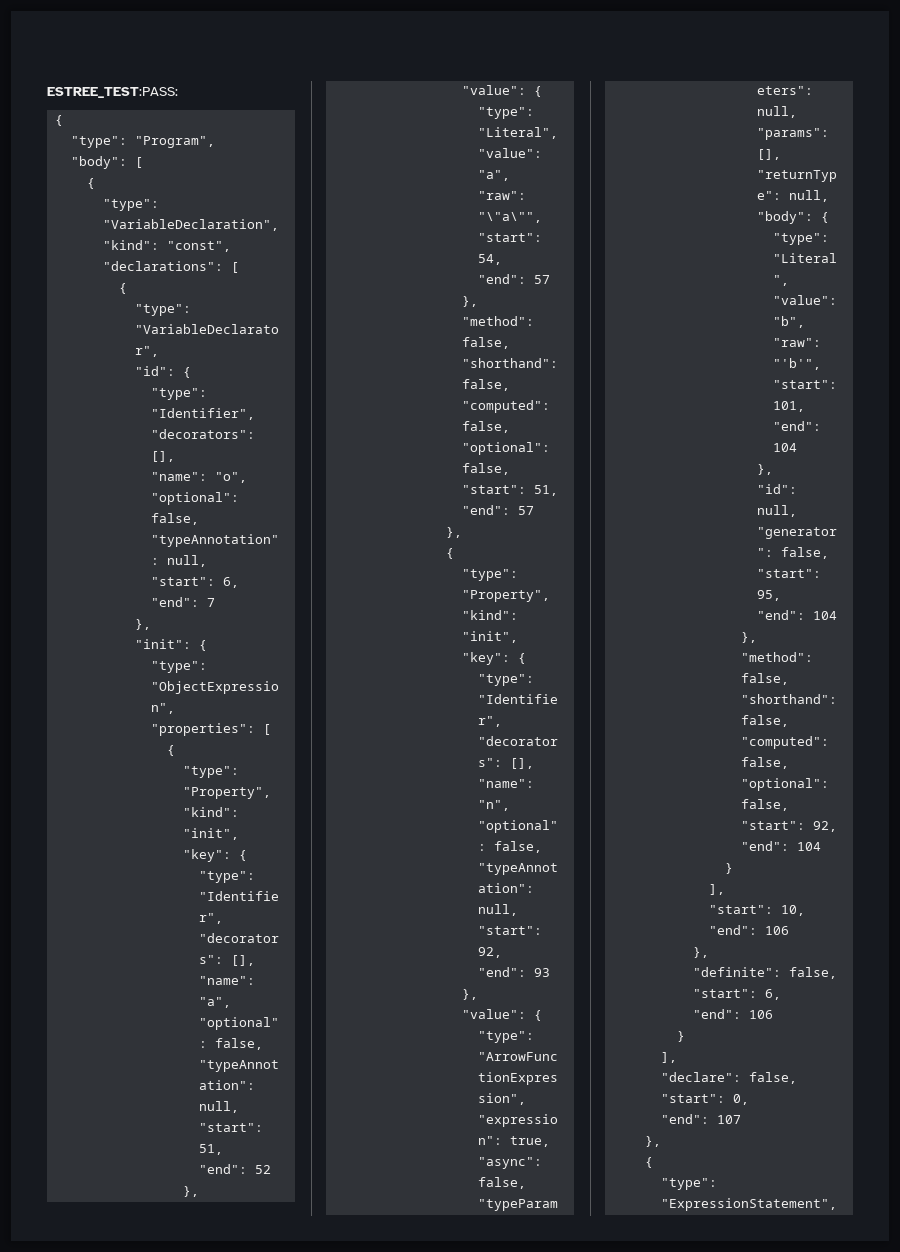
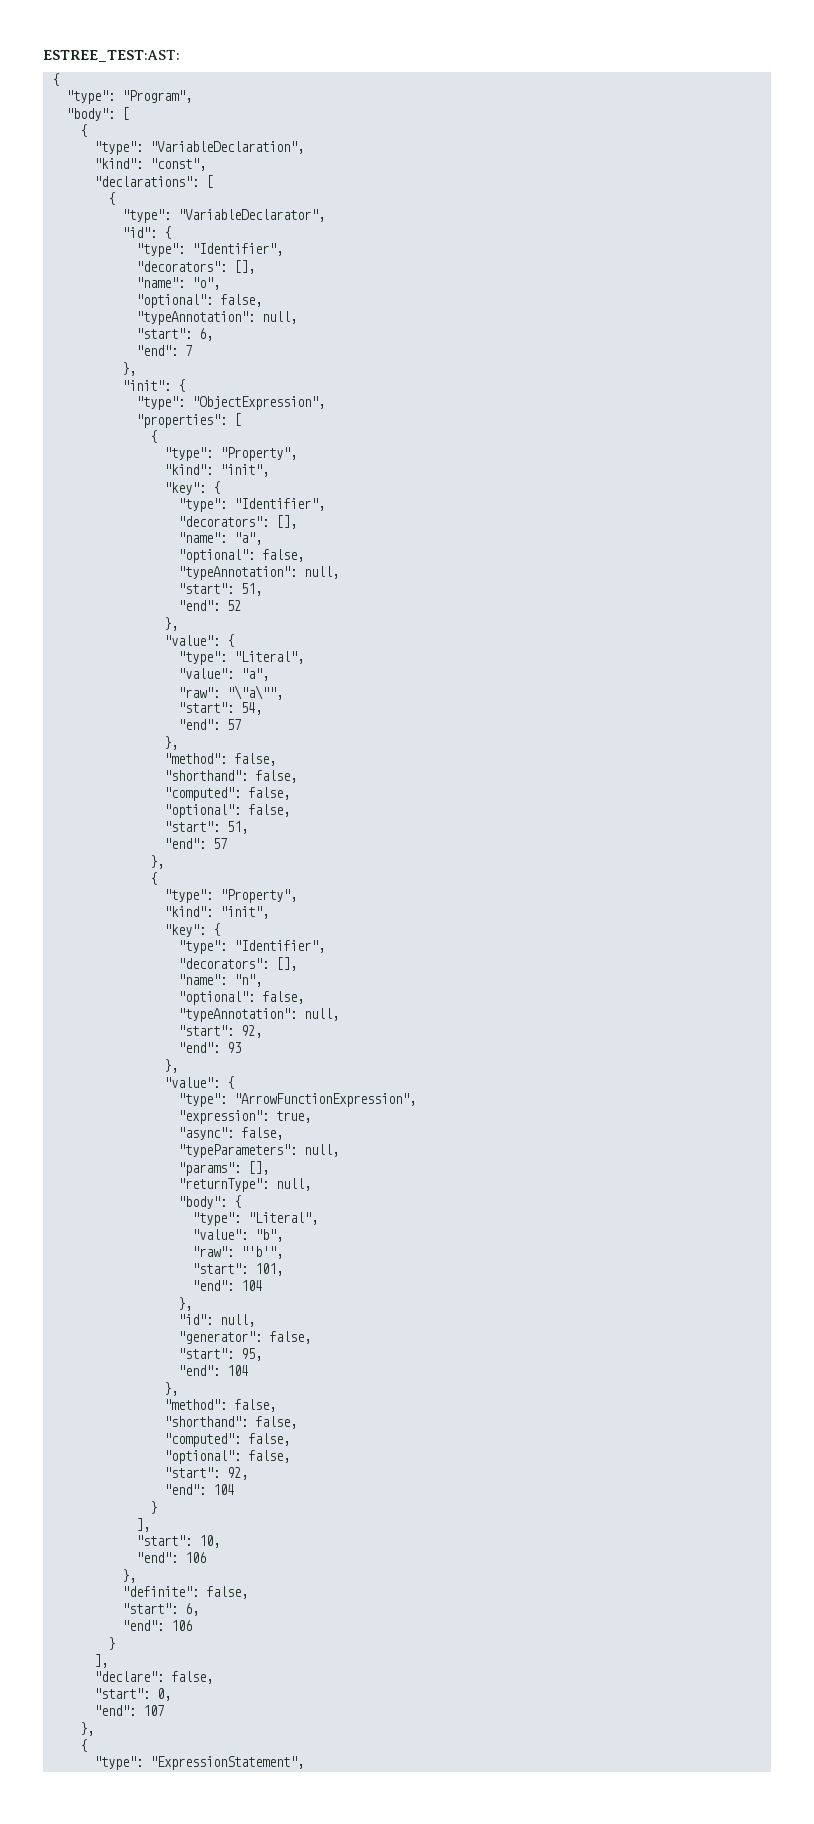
- ESTREE_TEST:PASS:
+ ESTREE_TEST:AST:

